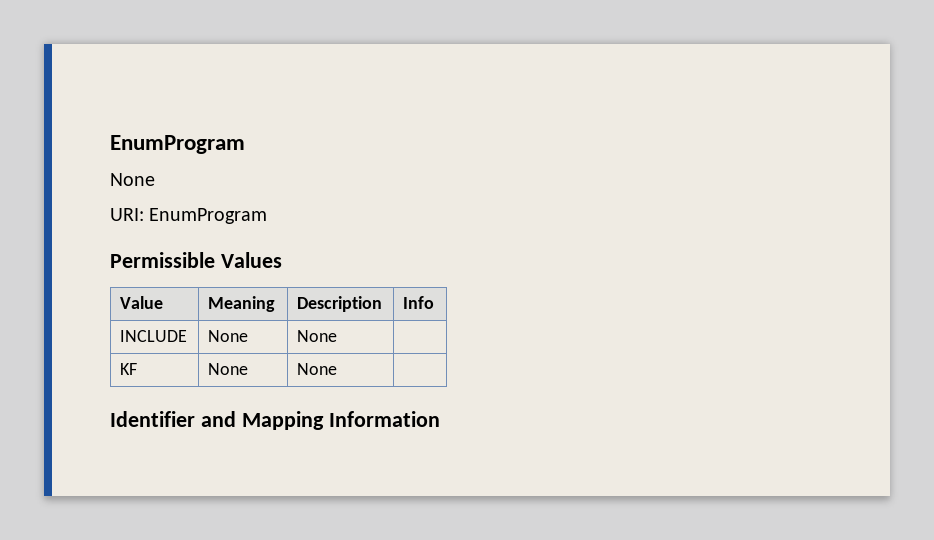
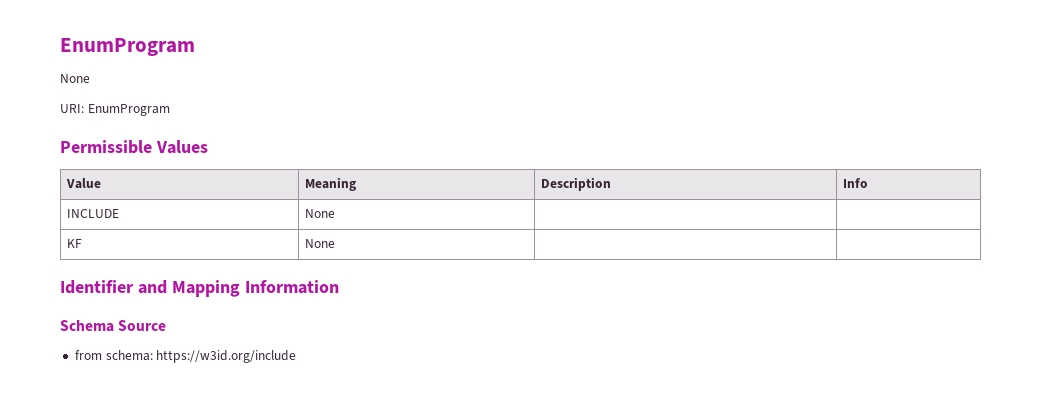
- INCLUDE | None | None |
+ INCLUDE | None | |
- KF | None | None |
+ KF | None | |
+ Schema Source
+ from schema: https://w3id.org/include

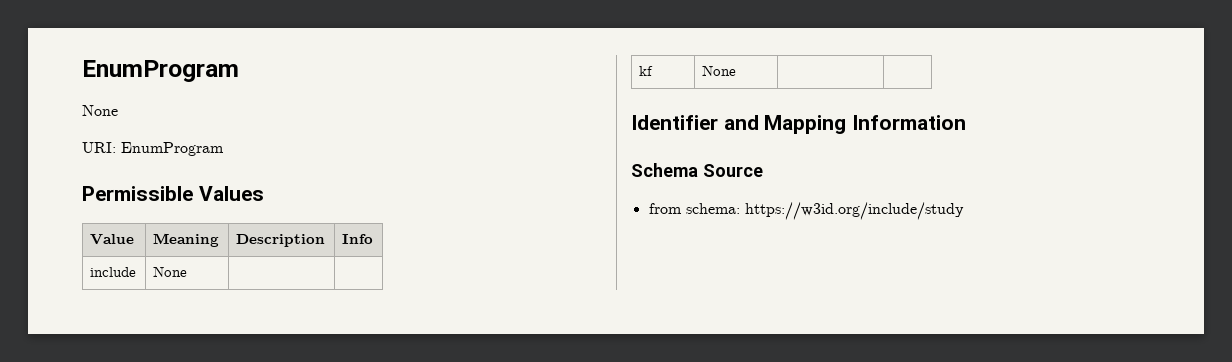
- INCLUDE | None | |
- KF | None | |
+ include | None | |
+ kf | None | |
- from schema: https://w3id.org/include
+ from schema: https://w3id.org/include/study

